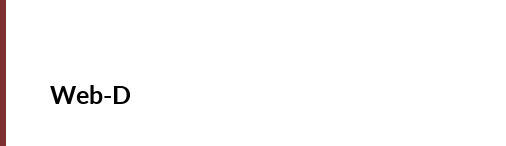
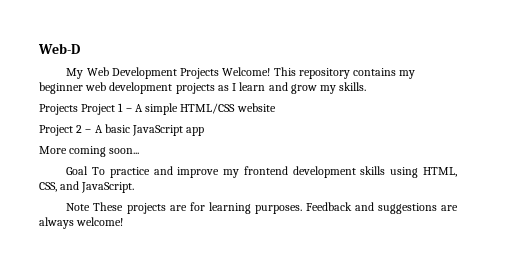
+ My Web Development Projects Welcome! This repository contains my beginner web development projects as I learn and grow my skills.
+ Projects Project 1 – A simple HTML/CSS website
+ Project 2 – A basic JavaScript app
+ More coming soon...
+ Goal To practice and improve my frontend development skills using HTML, CSS, and JavaScript.
+ Note These projects are for learning purposes. Feedback and suggestions are always welcome!

